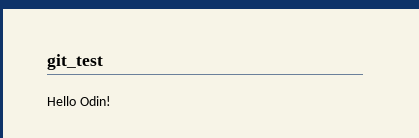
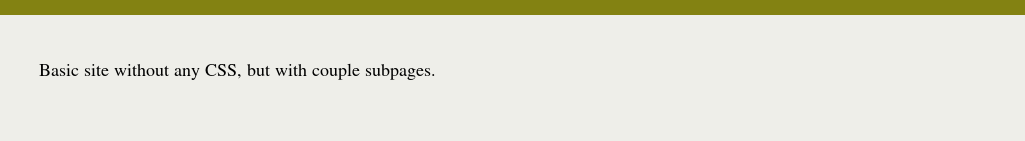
- git_test
- Hello Odin!
+ Basic site without any CSS, but with couple subpages.

